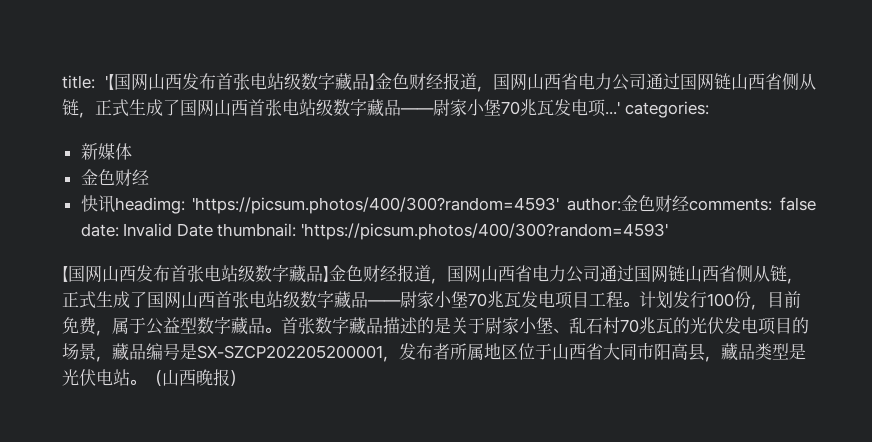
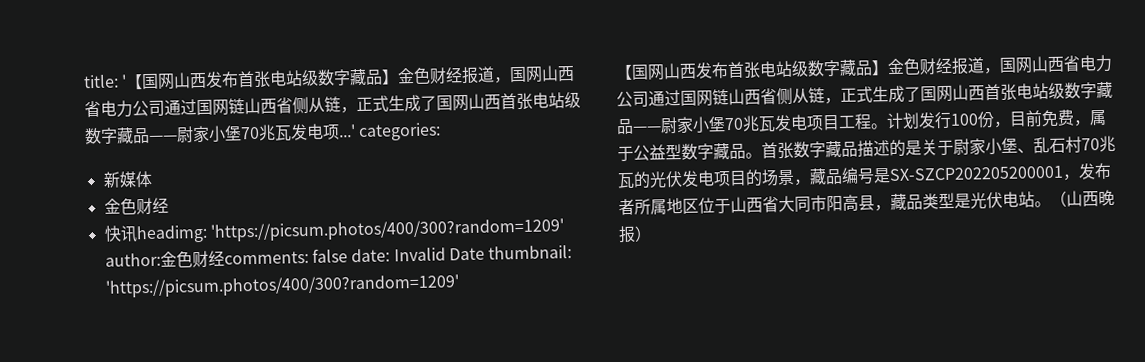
- 快讯headimg: 'https://picsum.photos/400/300?random=4593' author:金色财经comments: false date: Invalid Date thumbnail: 'https://picsum.photos/400/300?random=4593'
+ 快讯headimg: 'https://picsum.photos/400/300?random=1209' author:金色财经comments: false date: Invalid Date thumbnail: 'https://picsum.photos/400/300?random=1209'

